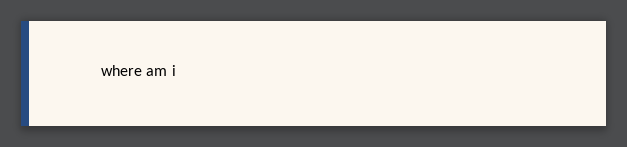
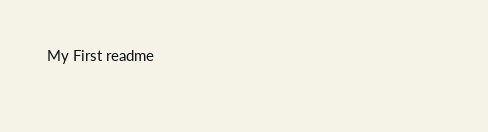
- where am i
+ My First readme

